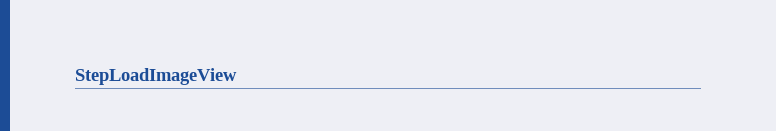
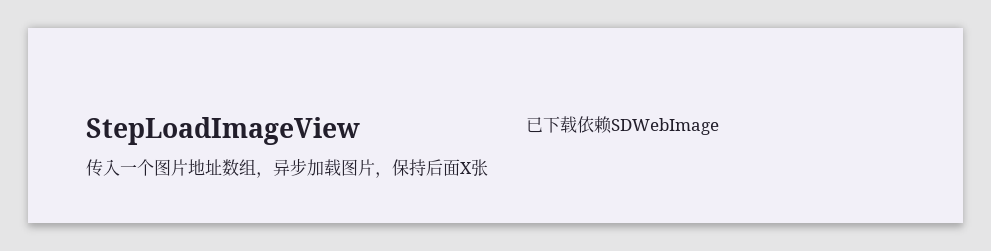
+ 传入一个图片地址数组，异步加载图片，保持后面X张已下载依赖SDWebImage

